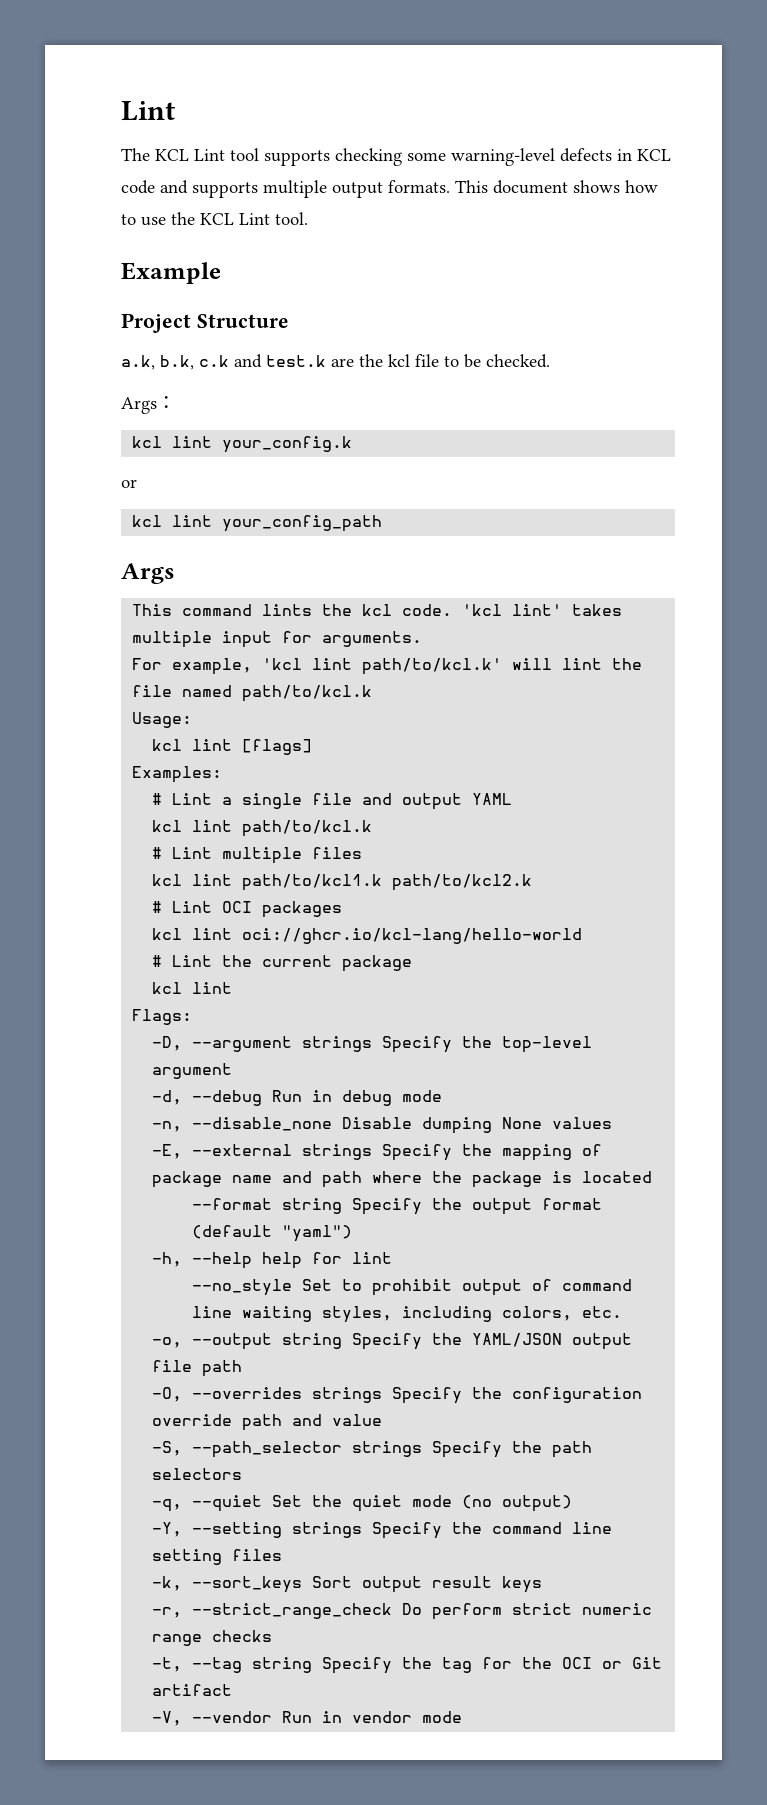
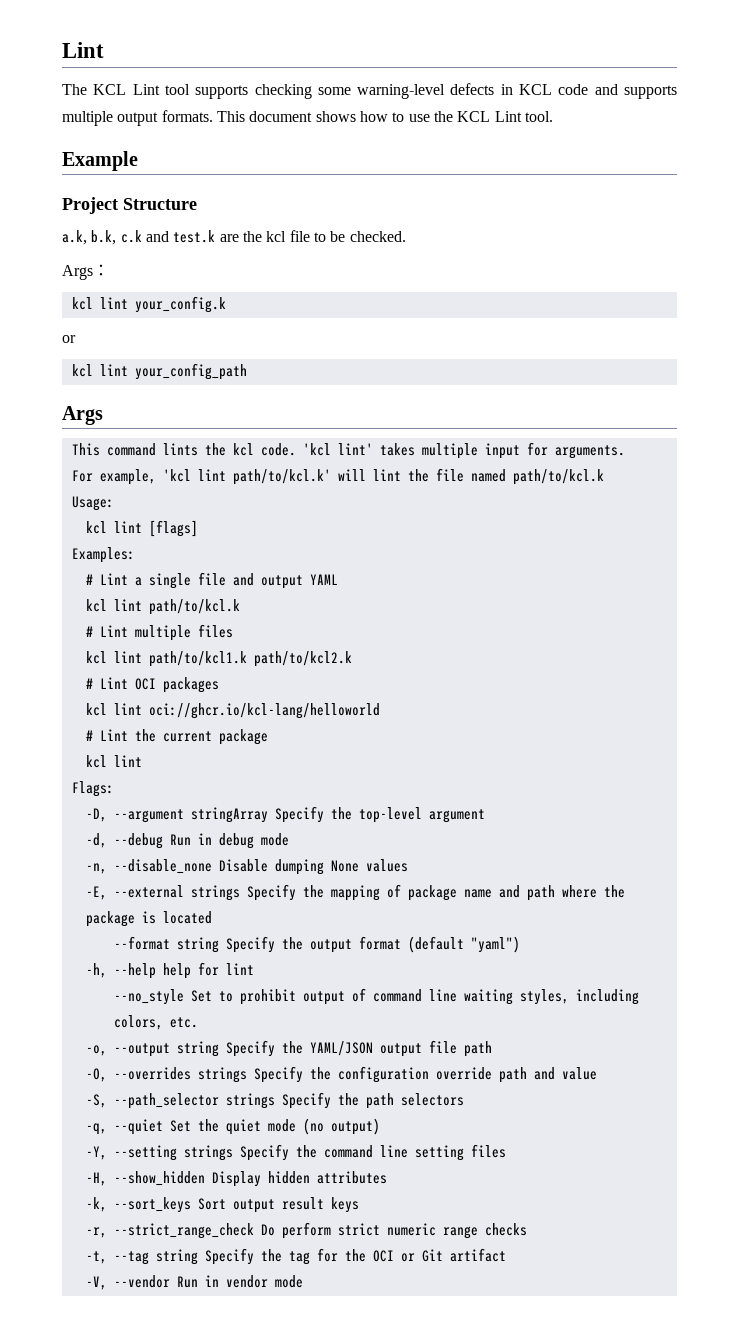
- kcl lint oci://ghcr.io/kcl-lang/hello-world
+ kcl lint oci://ghcr.io/kcl-lang/helloworld
- -D, --argument strings Specify the top-level argument
+ -D, --argument stringArray Specify the top-level argument
+ -H, --show_hidden Display hidden attributes

